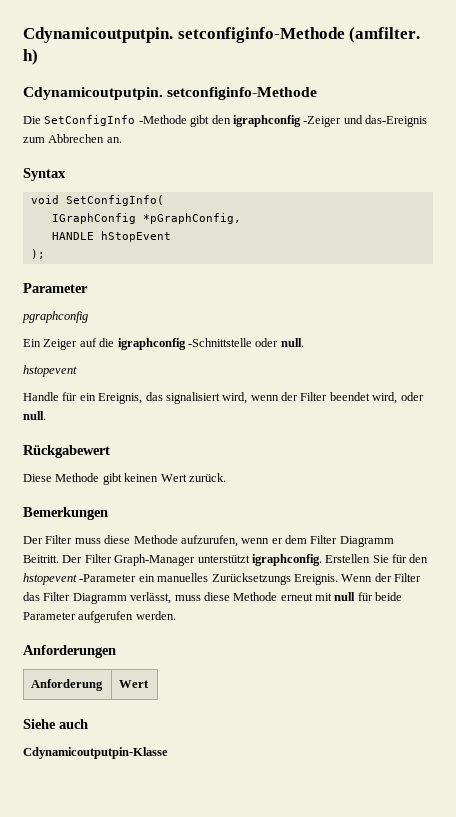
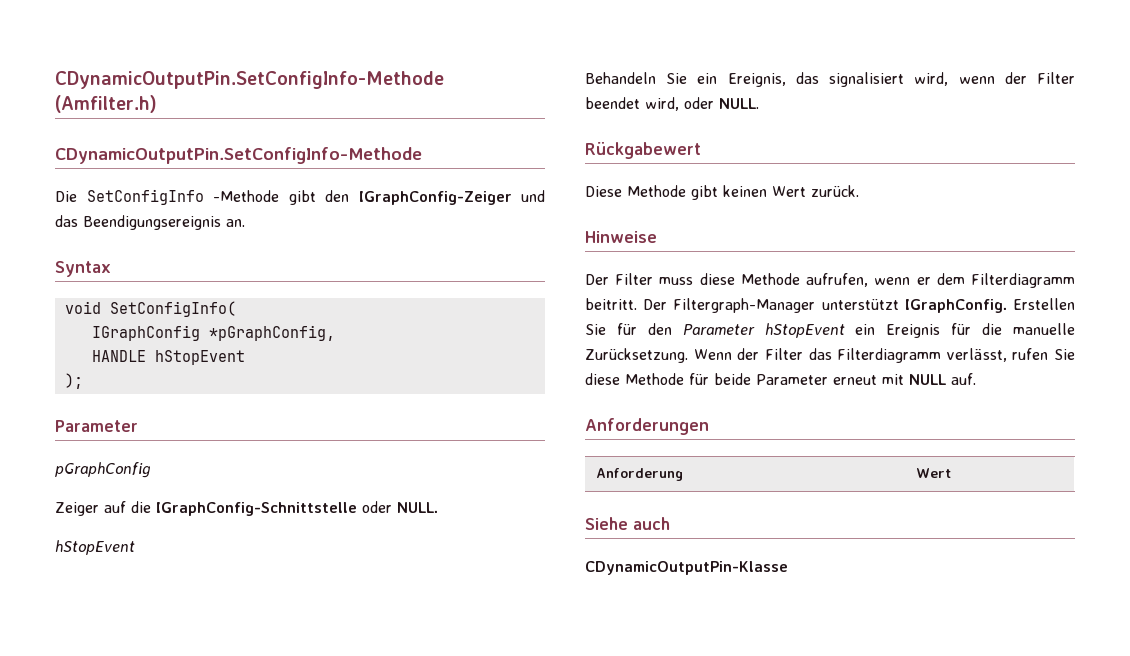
- Cdynamicoutputpin. setconfiginfo-Methode (amfilter. h)
- Cdynamicoutputpin. setconfiginfo-Methode
+ CDynamicOutputPin.SetConfigInfo-Methode (Amfilter.h)
+ CDynamicOutputPin.SetConfigInfo-Methode
- Die SetConfigInfo -Methode gibt den igraphconfig -Zeiger und das-Ereignis zum Abbrechen an.
+ Die SetConfigInfo -Methode gibt den IGraphConfig-Zeiger und das Beendigungsereignis an.
- pgraphconfig
- Ein Zeiger auf die igraphconfig -Schnittstelle oder null.
- hstopevent
- Handle für ein Ereignis, das signalisiert wird, wenn der Filter beendet wird, oder null.
+ pGraphConfig
+ Zeiger auf die IGraphConfig-Schnittstelle oder NULL.
+ hStopEvent
+ Behandeln Sie ein Ereignis, das signalisiert wird, wenn der Filter beendet wird, oder NULL.
- Bemerkungen
+ Hinweise
- Der Filter muss diese Methode aufzurufen, wenn er dem Filter Diagramm Beitritt. Der Filter Graph-Manager unterstützt igraphconfig. Erstellen Sie für den hstopevent -Parameter ein manuelles Zurücksetzungs Ereignis. Wenn der Filter das Filter Diagramm verlässt, muss diese Methode erneut mit null für beide Parameter aufgerufen werden.
+ Der Filter muss diese Methode aufrufen, wenn er dem Filterdiagramm beitritt. Der Filtergraph-Manager unterstützt IGraphConfig. Erstellen Sie für den Parameter hStopEvent ein Ereignis für die manuelle Zurücksetzung. Wenn der Filter das Filterdiagramm verlässt, rufen Sie diese Methode für beide Parameter erneut mit NULL auf.
- Cdynamicoutputpin-Klasse
+ CDynamicOutputPin-Klasse

